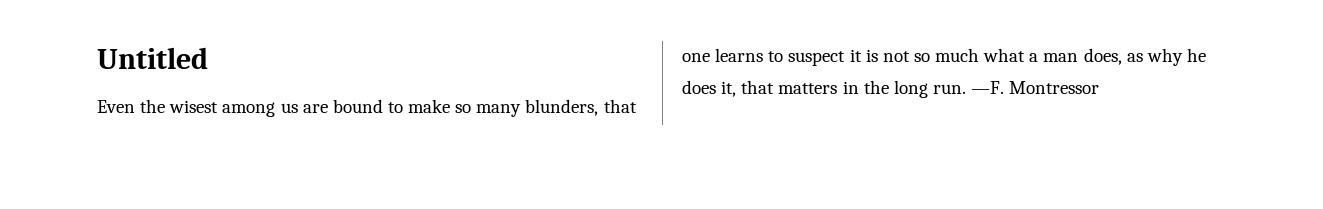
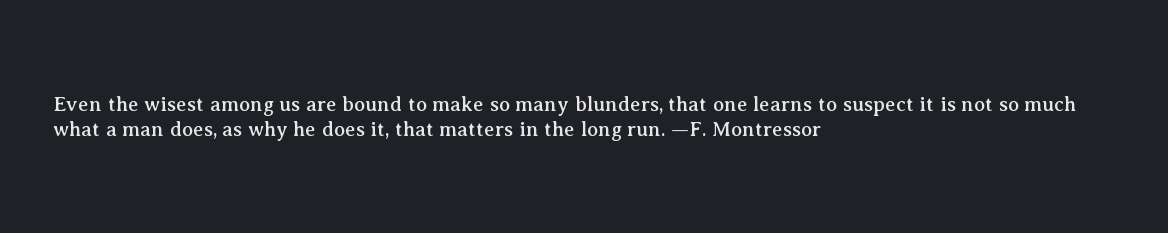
- Untitled

